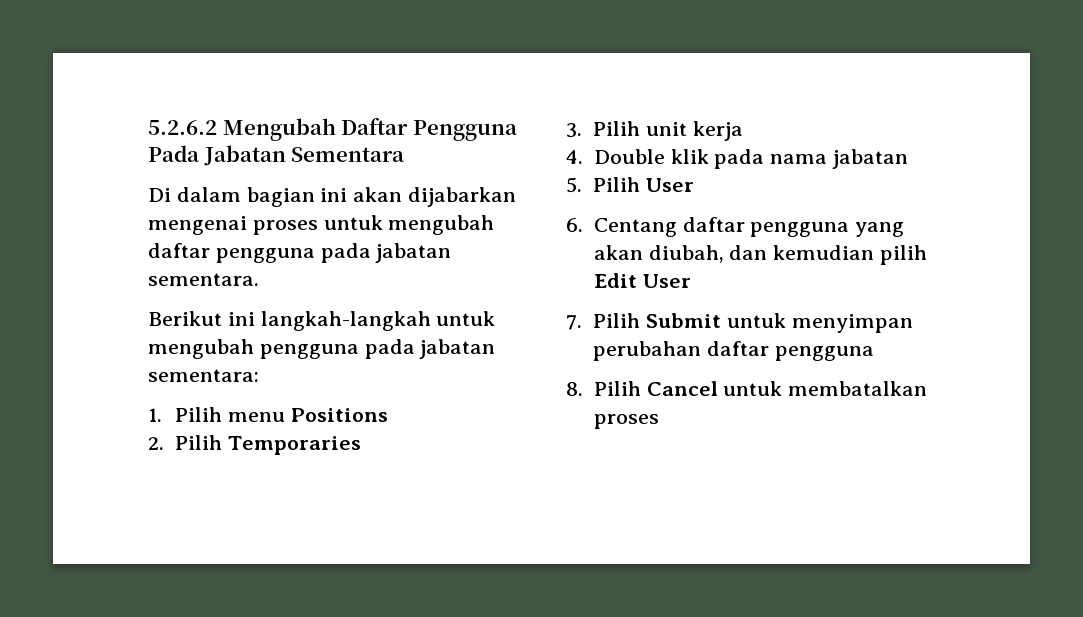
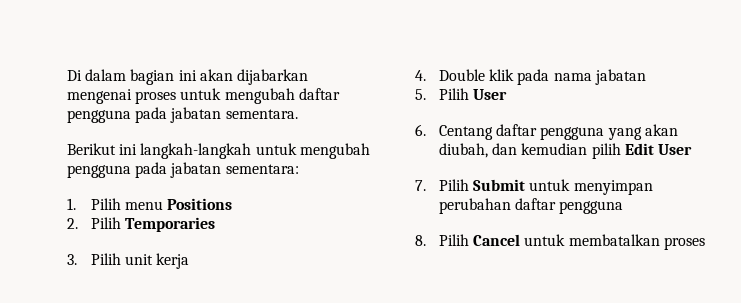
- 5.2.6.2 Mengubah Daftar Pengguna Pada Jabatan Sementara

